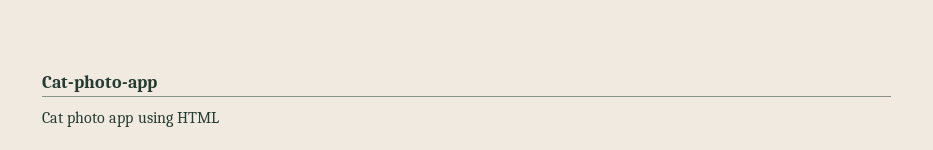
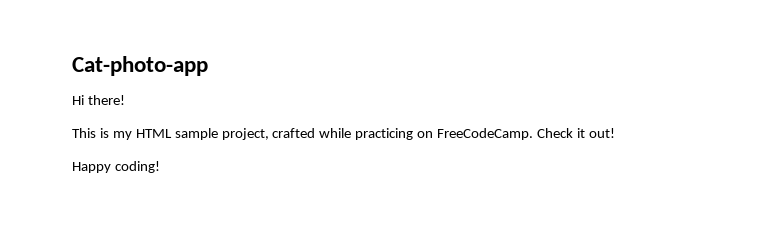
- Cat photo app using HTML
+ Hi there!
+ This is my HTML sample project, crafted while practicing on FreeCodeCamp. Check it out!
+ Happy coding!

